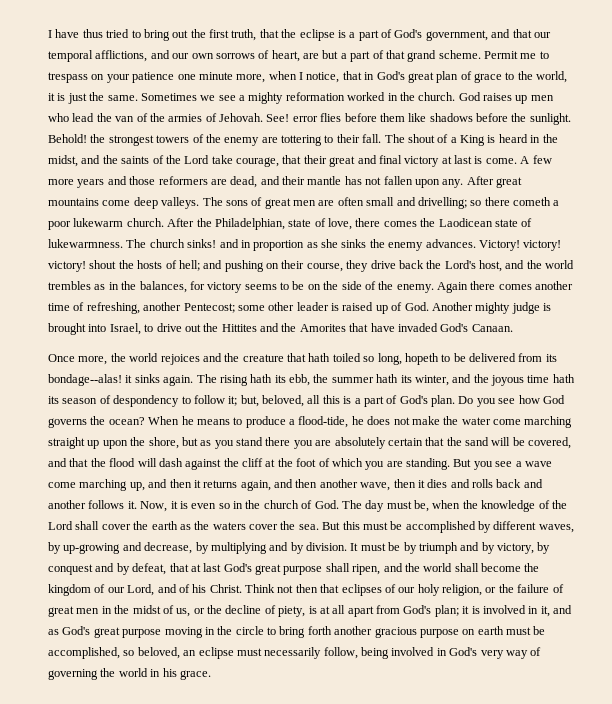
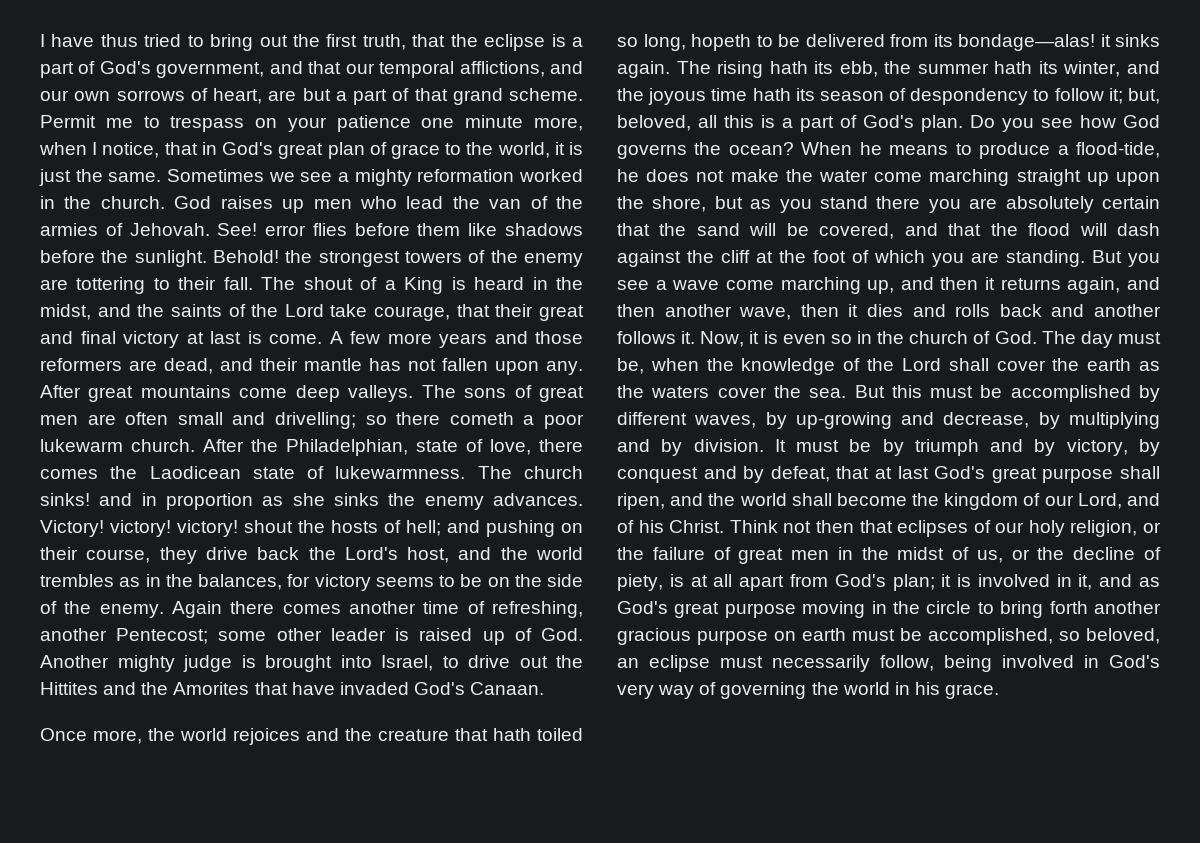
- Once more, the world rejoices and the creature that hath toiled so long, hopeth to be delivered from its bondage--alas! it sinks again.
+ Once more, the world rejoices and the creature that hath toiled so long, hopeth to be delivered from its bondage—alas! it sinks again.

